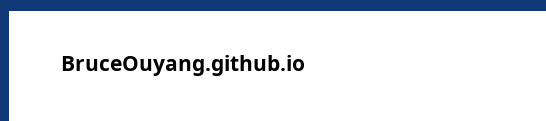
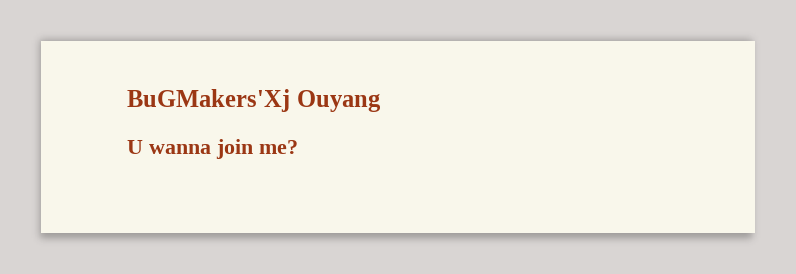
- BruceOuyang.github.io
+ BuGMakers'Xj Ouyang
+ U wanna join me?

